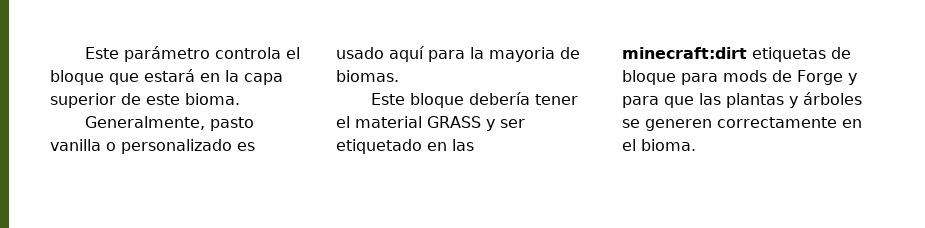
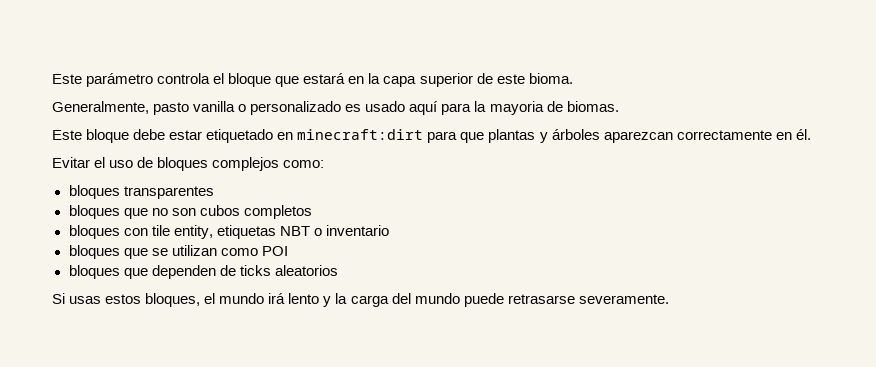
- Este bloque debería tener el material GRASS y ser etiquetado en las minecraft:dirt etiquetas de bloque para mods de Forge y para que las plantas y árboles se generen correctamente en el bioma.
+ Este bloque debe estar etiquetado en minecraft:dirt para que plantas y árboles aparezcan correctamente en él.
+ Evitar el uso de bloques complejos como:
+ bloques transparentes
+ bloques que no son cubos completos
+ bloques con tile entity, etiquetas NBT o inventario
+ bloques que se utilizan como POI
+ bloques que dependen de ticks aleatorios
+ Si usas estos bloques, el mundo irá lento y la carga del mundo puede retrasarse severamente.

